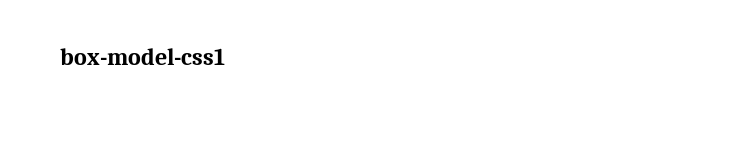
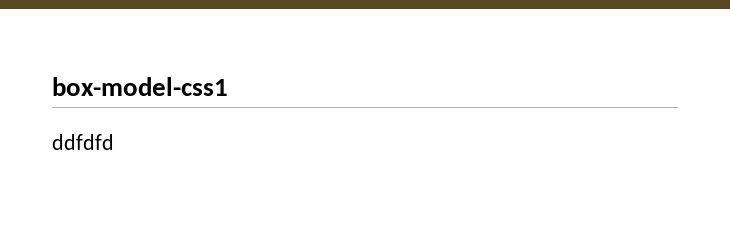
+ ddfdfd

